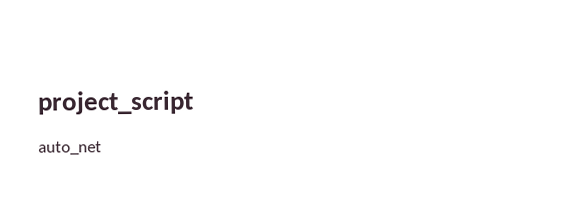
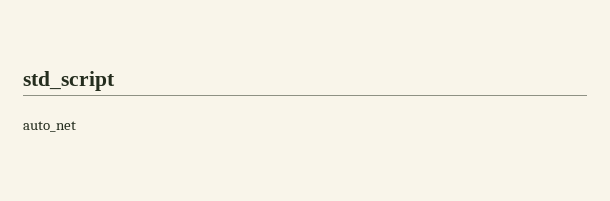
- project_script
+ std_script

